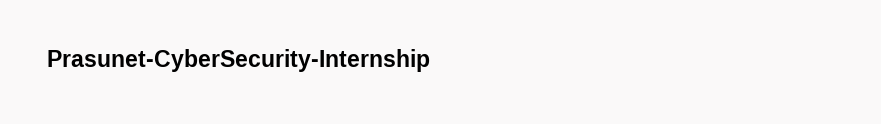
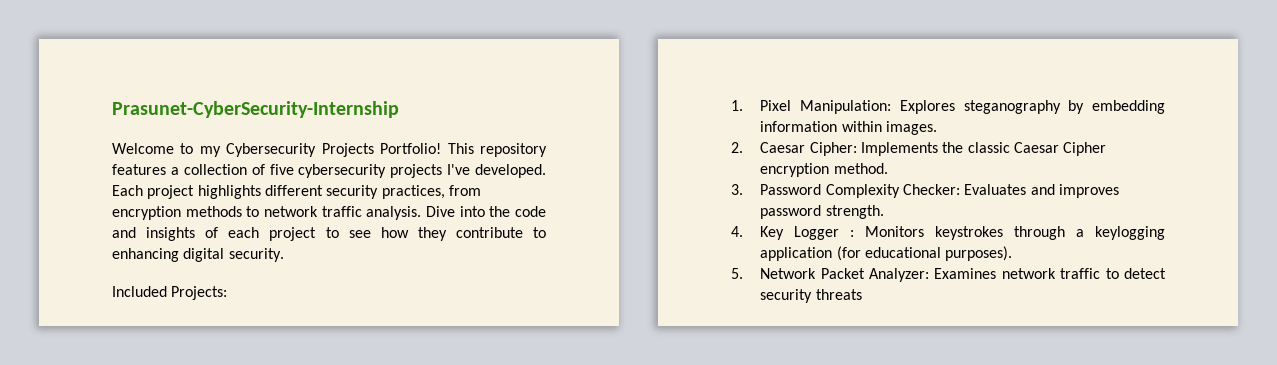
+ Welcome to my Cybersecurity Projects Portfolio! This repository features a collection of five cybersecurity projects I've developed. Each project highlights different security practices, from encryption methods to network traffic analysis. Dive into the code and insights of each project to see how they contribute to enhancing digital security.
+ Included Projects:
+ 1. Pixel Manipulation: Explores steganography by embedding information within images.
+ 2. Caesar Cipher: Implements the classic Caesar Cipher encryption method.
+ 3. Password Complexity Checker: Evaluates and improves password strength.
+ 4. Key Logger : Monitors keystrokes through a keylogging application (for educational purposes).
+ 5. Network Packet Analyzer: Examines network traffic to detect security threats

